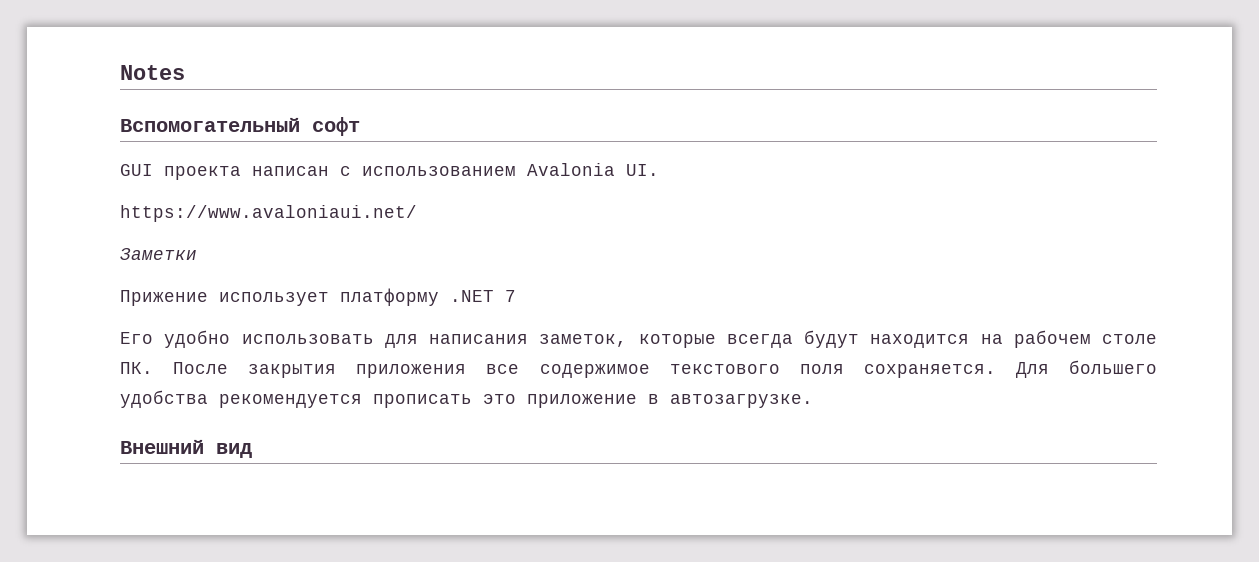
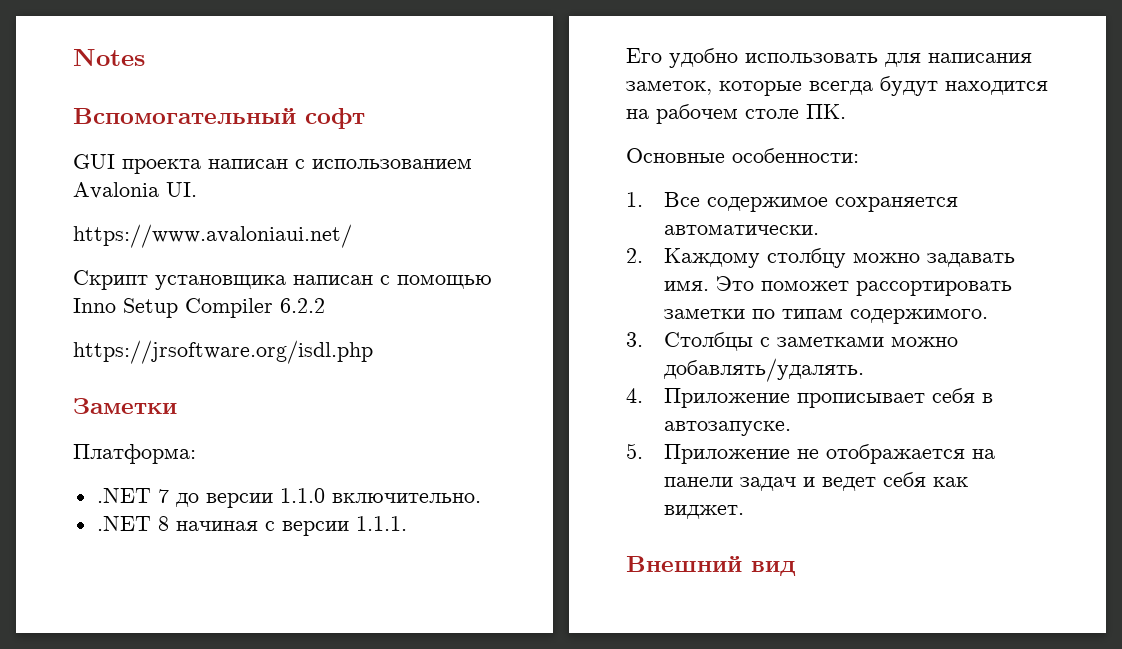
+ Скрипт установщика написан с помощью Inno Setup Compiler 6.2.2
+ https://jrsoftware.org/isdl.php
  Заметки
- Прижение использует платформу .NET 7
+ Платформа:
+ .NET 7 до версии 1.1.0 включительно.
+ .NET 8 начиная с версии 1.1.1.
- Его удобно использовать для написания заметок, которые всегда будут находится на рабочем столе ПК. После закрытия приложения все содержимое текстового поля сохраняется. Для большего удобства рекомендуется прописать это приложение в автозагрузке.
+ Его удобно использовать для написания заметок, которые всегда будут находится на рабочем столе ПК.
+ Основные особенности:
+ 1. Все содержимое сохраняется автоматически.
+ 2. Каждому столбцу можно задавать имя. Это поможет рассортировать заметки по типам содержимого.
+ 3. Столбцы с заметками можно добавлять/удалять.
+ 4. Приложение прописывает себя в автозапуске.
+ 5. Приложение не отображается на панели задач и ведет себя как виджет.

